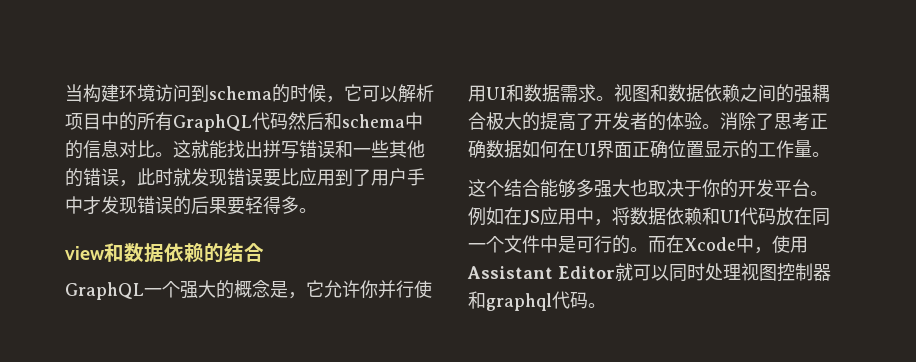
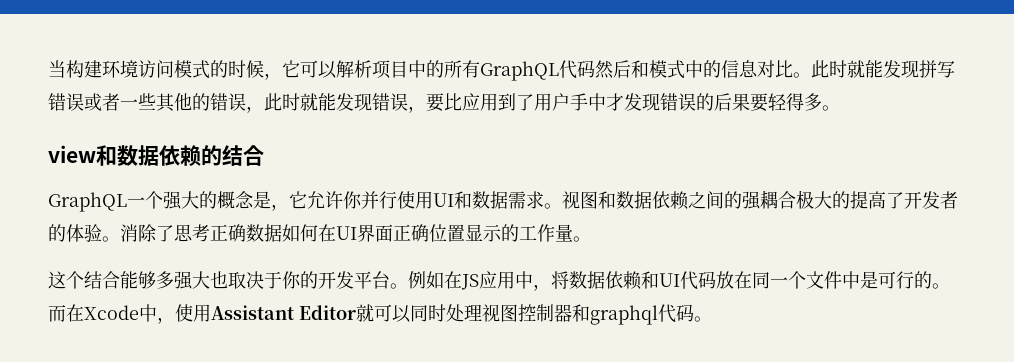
- 当构建环境访问到schema的时候，它可以解析项目中的所有GraphQL代码然后和schema中的信息对比。
+ 当构建环境访问模式的时候，它可以解析项目中的所有GraphQL代码然后和模式中的信息对比。
- 这就能找出拼写错误和一些其他的错误，此时就发现错误要比应用到了用户手中才发现错误的后果要轻得多。
+ 此时就能发现拼写错误或者一些其他的错误，此时就能发现错误，要比应用到了用户手中才发现错误的后果要轻得多。

